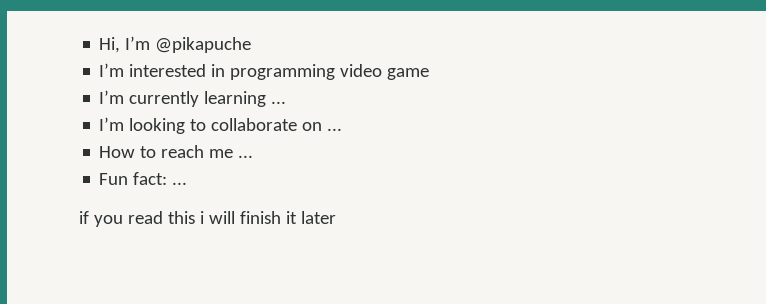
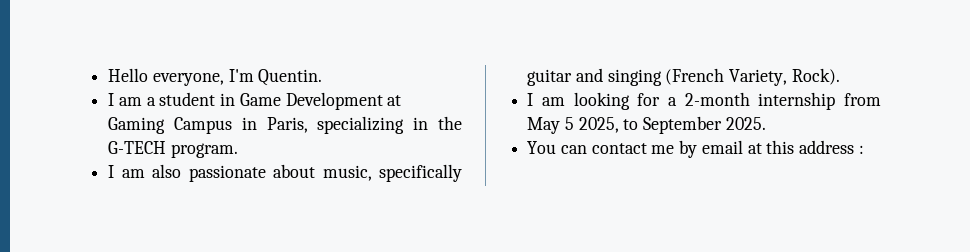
- Hi, I’m @pikapuche
- I’m interested in programming video game
- I’m currently learning ...
- I’m looking to collaborate on ...
- How to reach me ...
- Fun fact: ...
- if you read this i will finish it later
+ Hello everyone, I'm Quentin.
+ I am a student in Game Development at Gaming Campus in Paris, specializing in the G-TECH program.
+ I am also passionate about music, specifically guitar and singing (French Variety, Rock).
+ I am looking for a 2-month internship from May 5 2025, to September 2025.
+ You can contact me by email at this address :

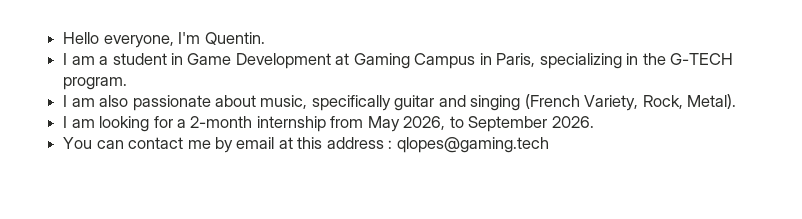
- I am also passionate about music, specifically guitar and singing (French Variety, Rock).
+ I am also passionate about music, specifically guitar and singing (French Variety, Rock, Metal).
- I am looking for a 2-month internship from May 5 2025, to September 2025.
+ I am looking for a 2-month internship from May 2026, to September 2026.
- You can contact me by email at this address :
+ You can contact me by email at this address : qlopes@gaming.tech

